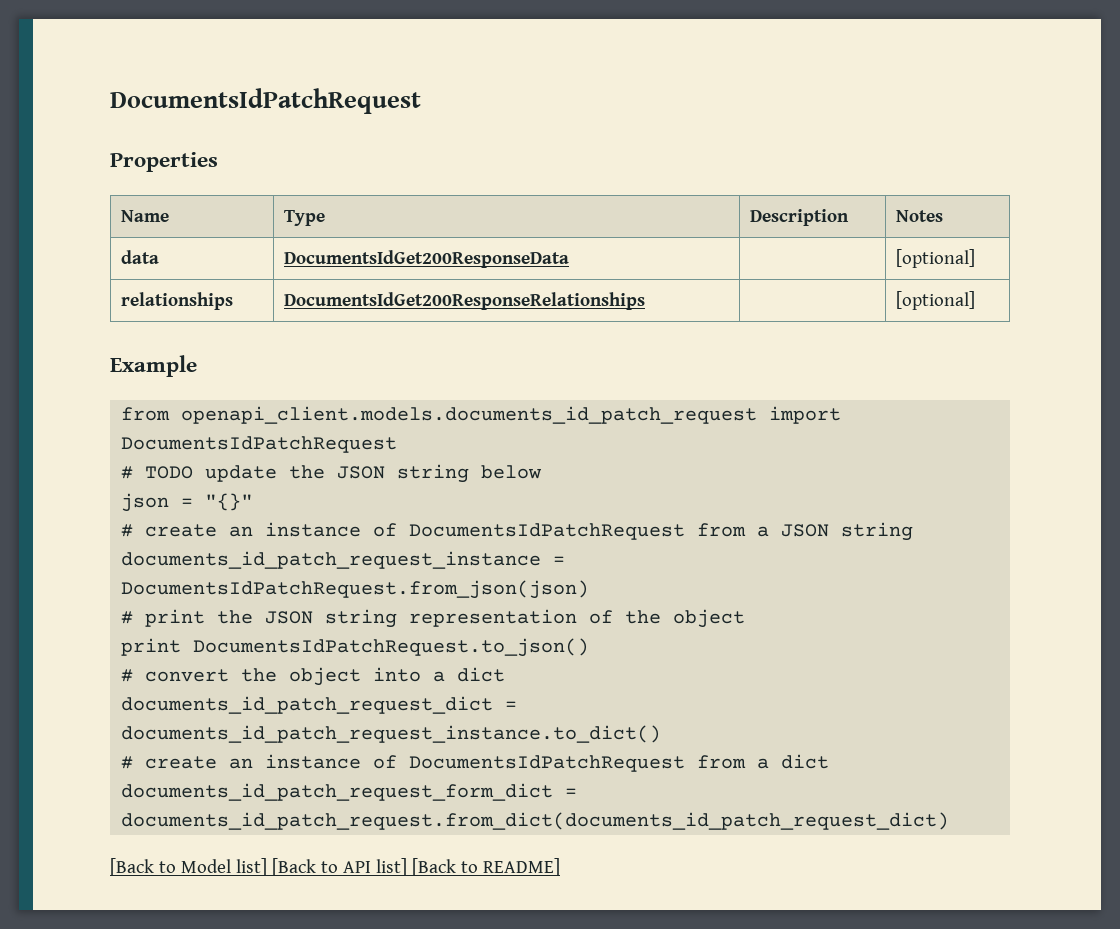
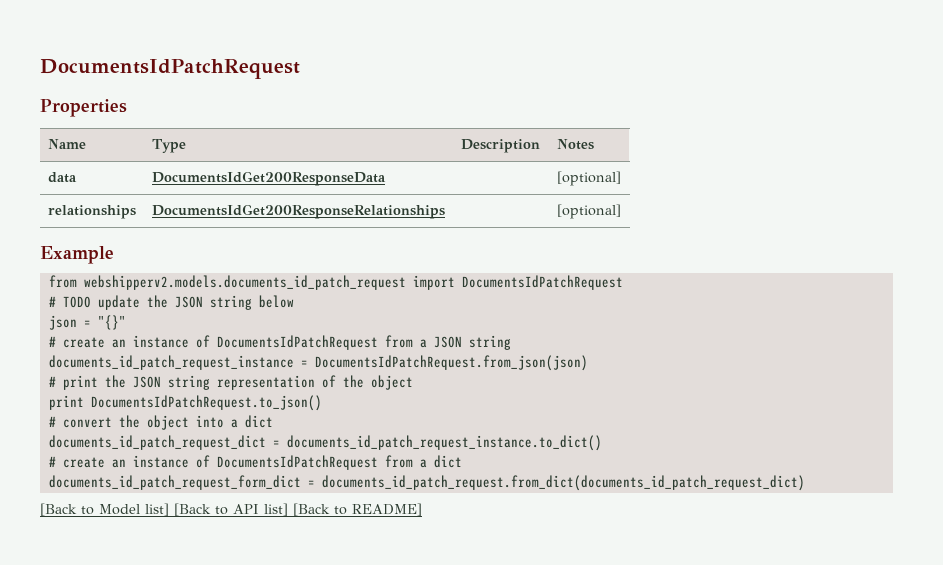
- from openapi_client.models.documents_id_patch_request import DocumentsIdPatchRequest
+ from webshipperv2.models.documents_id_patch_request import DocumentsIdPatchRequest

